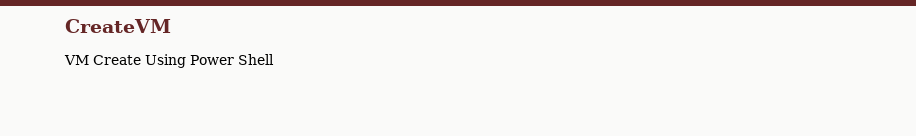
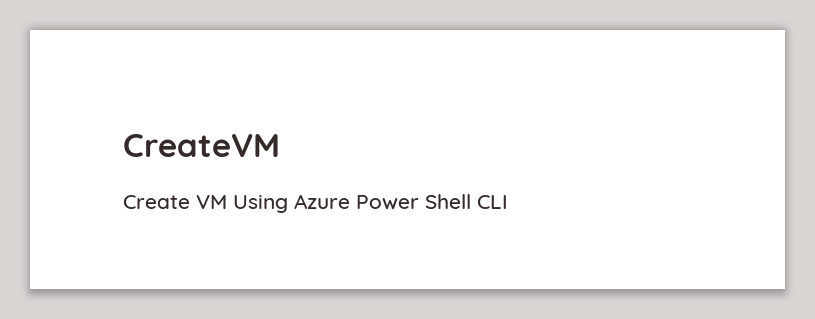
- VM Create Using Power Shell
+ Create VM Using Azure Power Shell CLI

